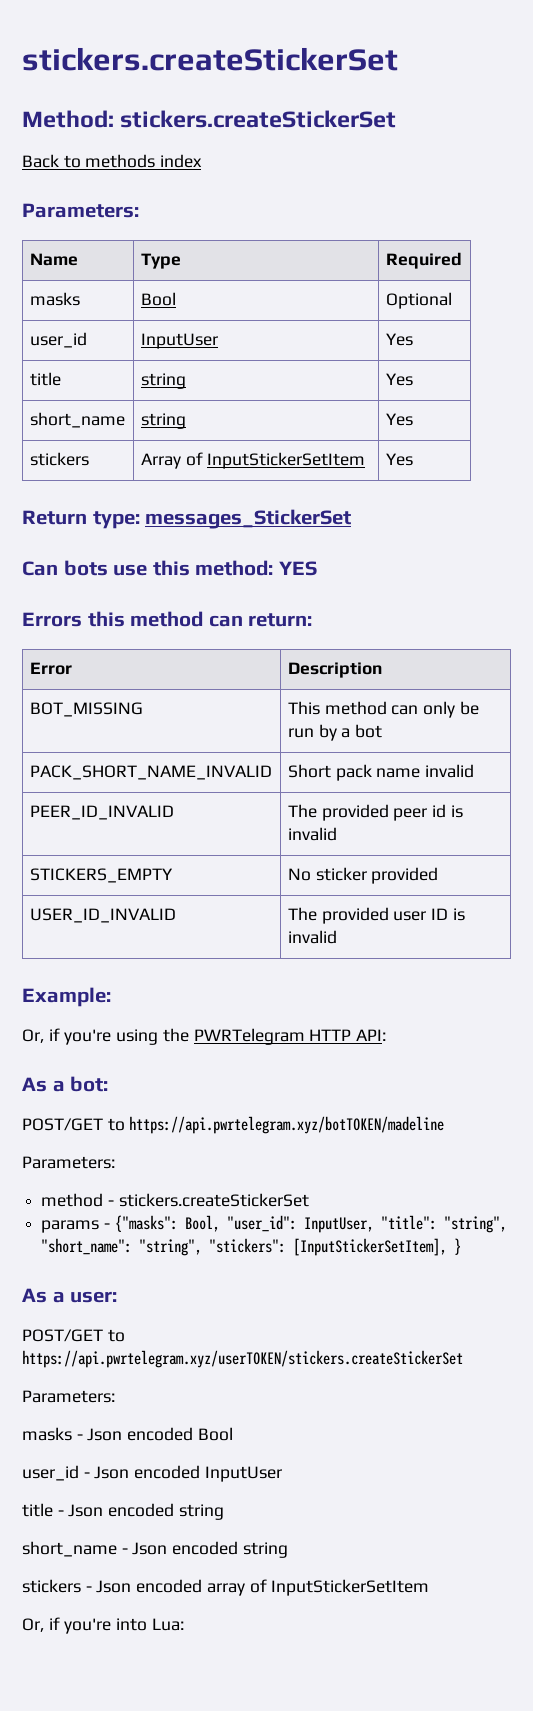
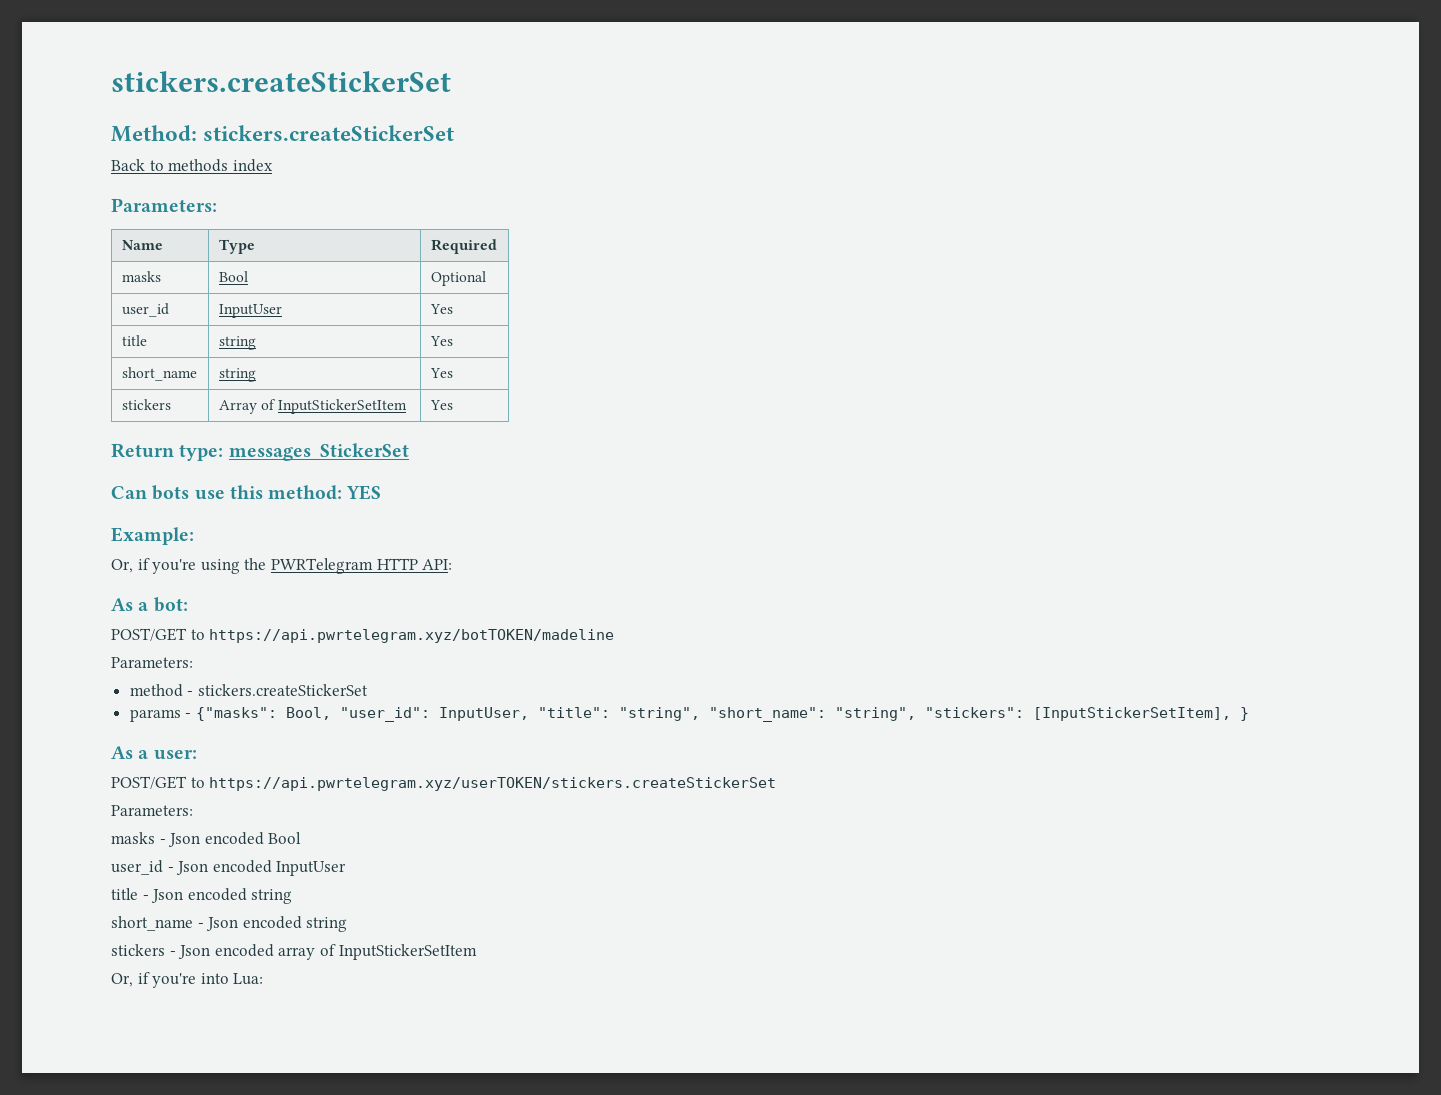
- Errors this method can return:
- Error | Description
- BOT_MISSING | This method can only be run by a bot
- PACK_SHORT_NAME_INVALID | Short pack name invalid
- PEER_ID_INVALID | The provided peer id is invalid
- STICKERS_EMPTY | No sticker provided
- USER_ID_INVALID | The provided user ID is invalid

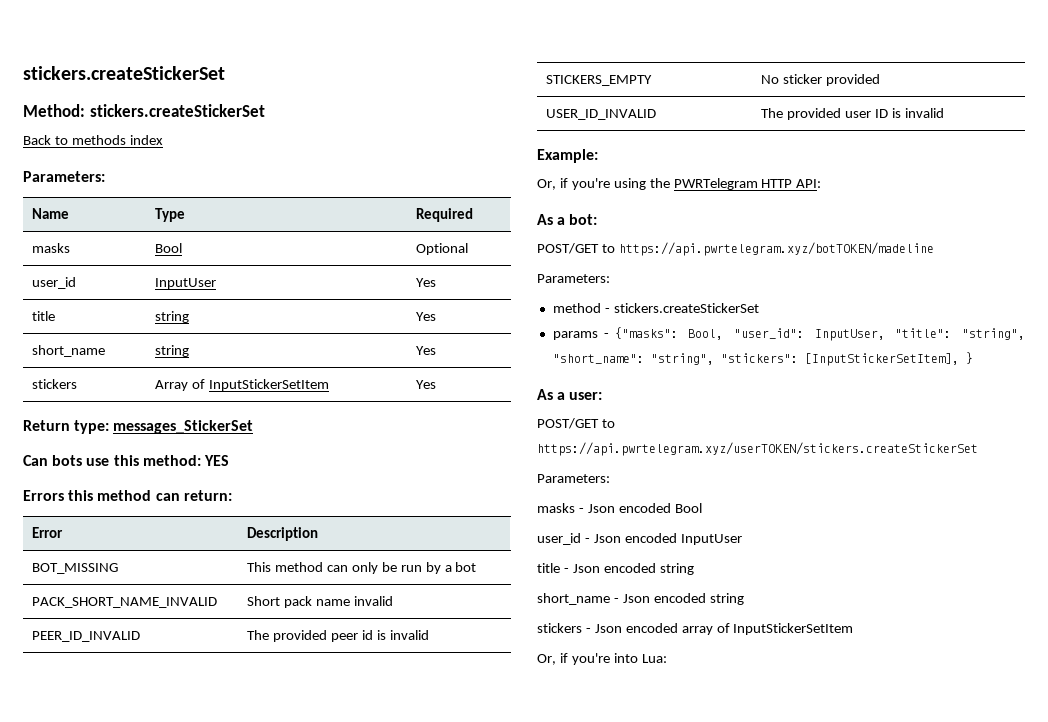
+ Errors this method can return:
+ Error | Description
+ BOT_MISSING | This method can only be run by a bot
+ PACK_SHORT_NAME_INVALID | Short pack name invalid
+ PEER_ID_INVALID | The provided peer id is invalid
+ STICKERS_EMPTY | No sticker provided
+ USER_ID_INVALID | The provided user ID is invalid

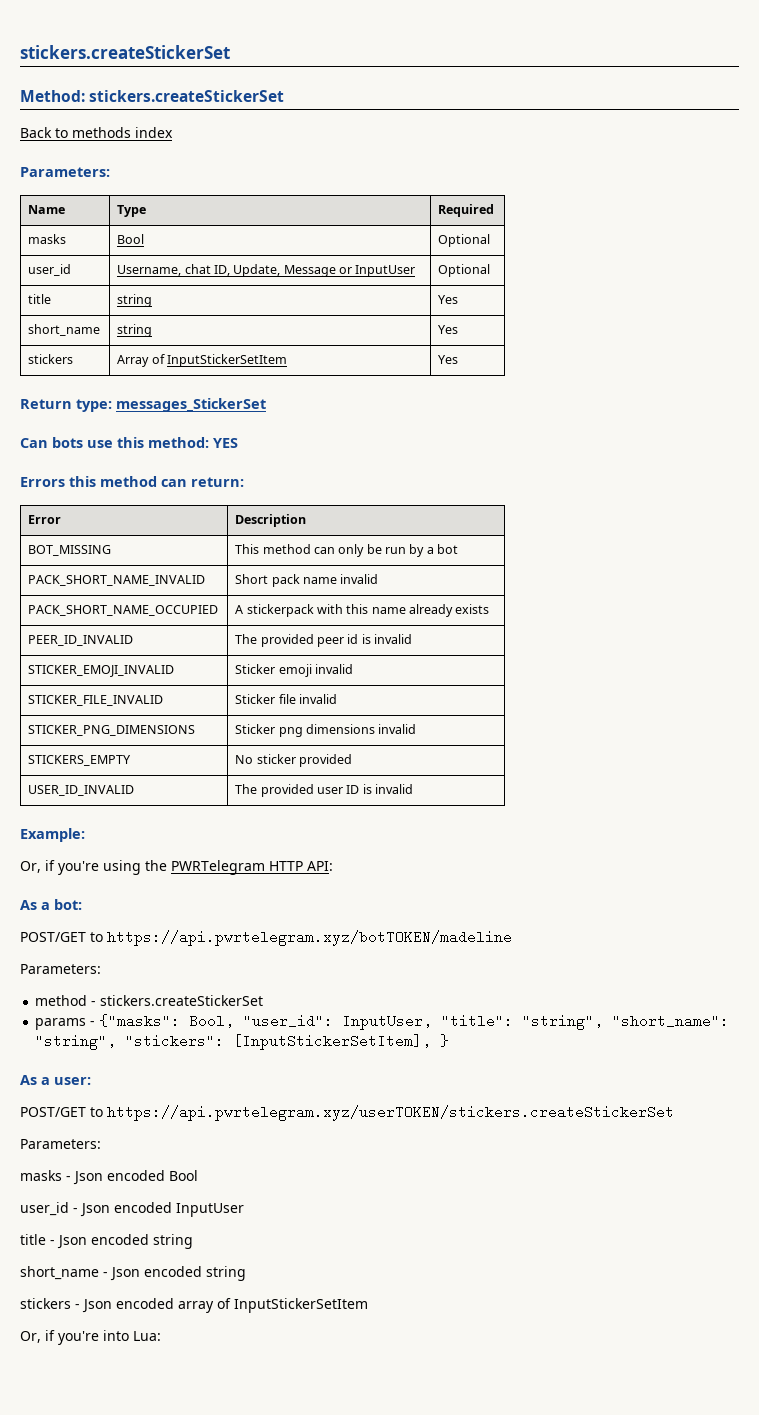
- user_id | InputUser | Yes
+ user_id | Username, chat ID, Update, Message or InputUser | Optional
+ PACK_SHORT_NAME_OCCUPIED | A stickerpack with this name already exists
+ STICKER_EMOJI_INVALID | Sticker emoji invalid
+ STICKER_FILE_INVALID | Sticker file invalid
+ STICKER_PNG_DIMENSIONS | Sticker png dimensions invalid

